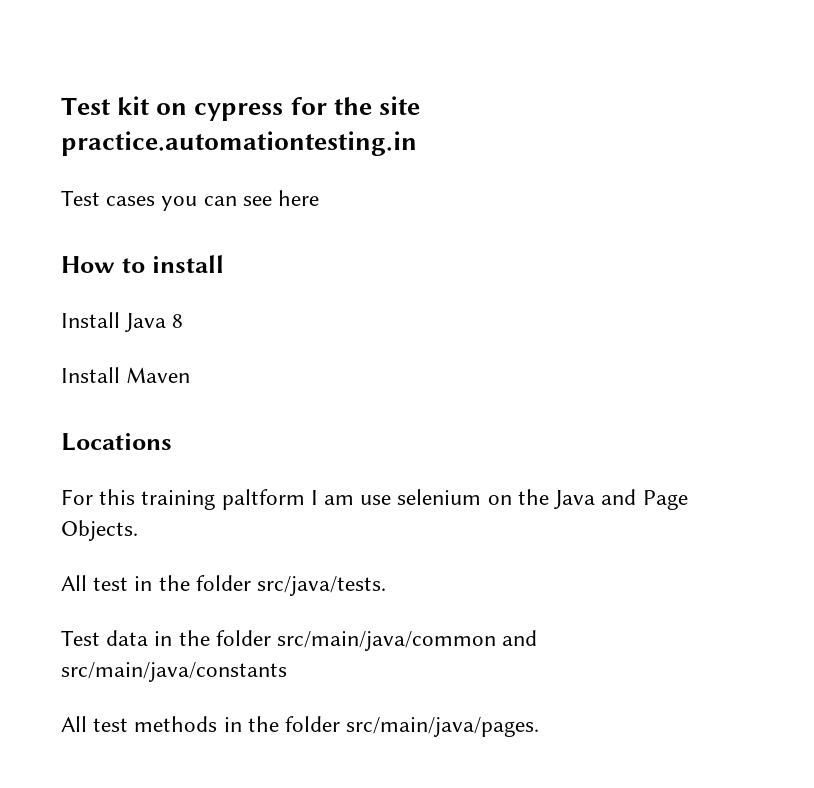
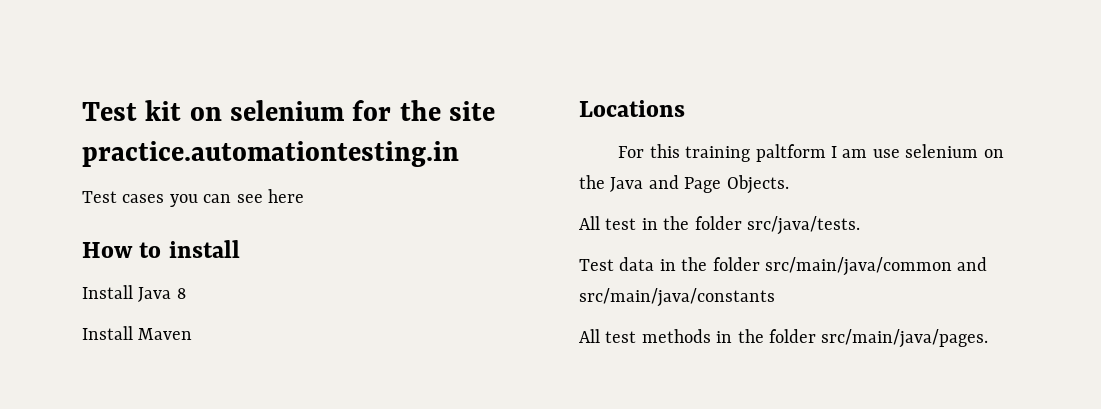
- Test kit on cypress for the site practice.automationtesting.in
+ Test kit on selenium for the site practice.automationtesting.in

